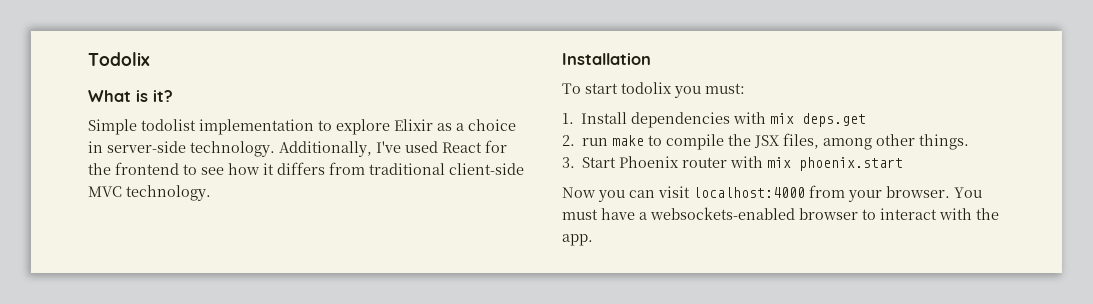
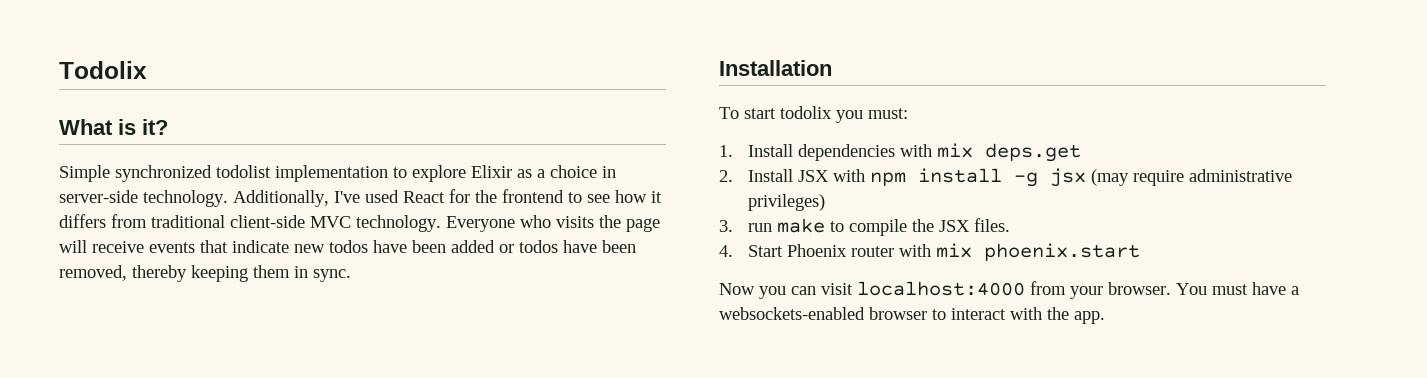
- Simple todolist implementation to explore Elixir as a choice in server-side technology.
+ Simple synchronized todolist implementation to explore Elixir as a choice in server-side technology.
+ Everyone who visits the page will receive events that indicate new todos have been added or todos have been removed, thereby keeping them in sync.
- 2. run make to compile the JSX files, among other things.
- 3. Start Phoenix router with mix phoenix.start
+ 2. Install JSX with npm install -g jsx (may require administrative privileges)
+ 3. run make to compile the JSX files.
+ 4. Start Phoenix router with mix phoenix.start

